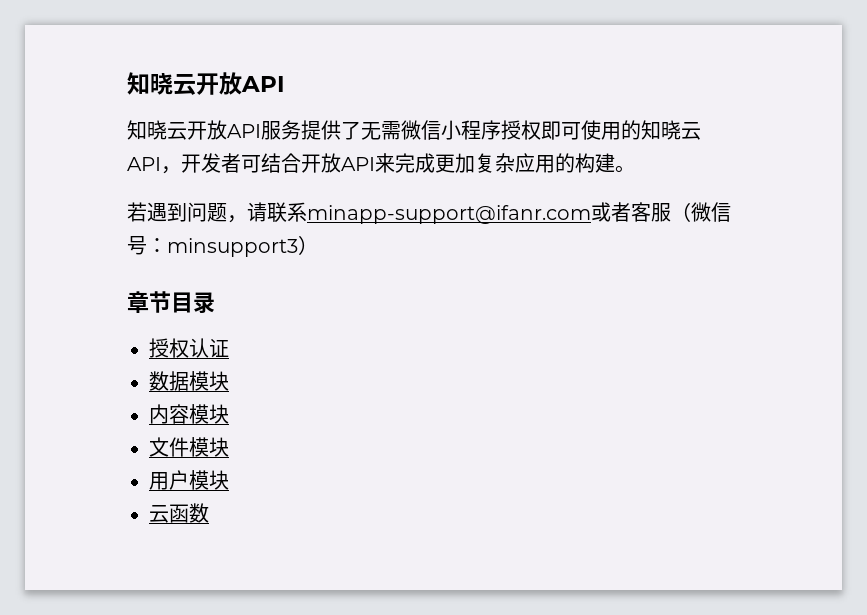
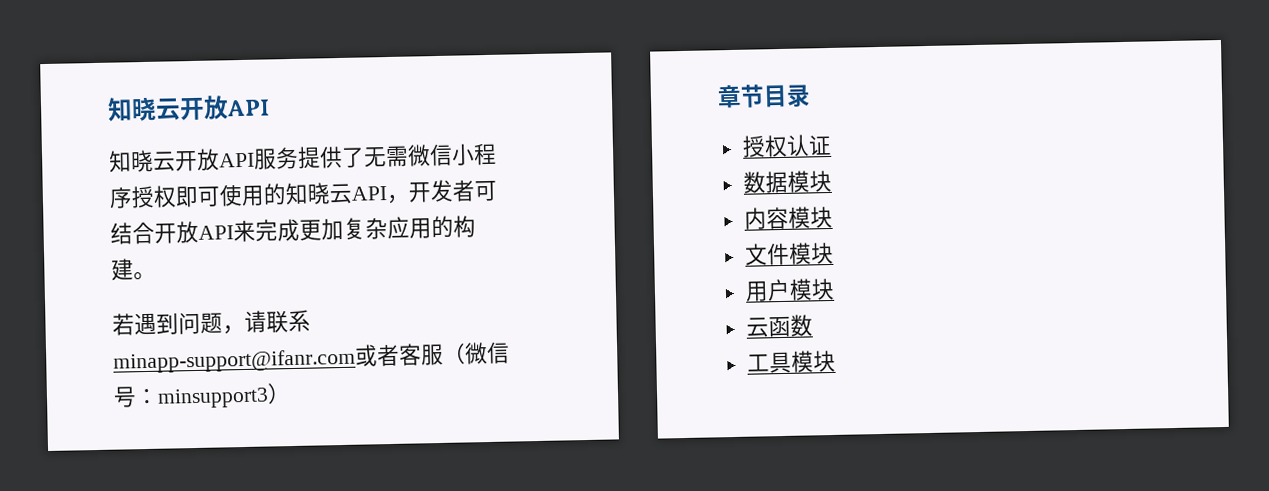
+ 工具模块

